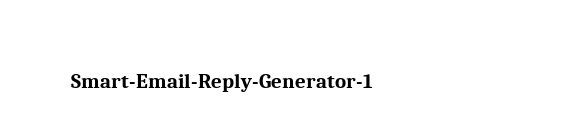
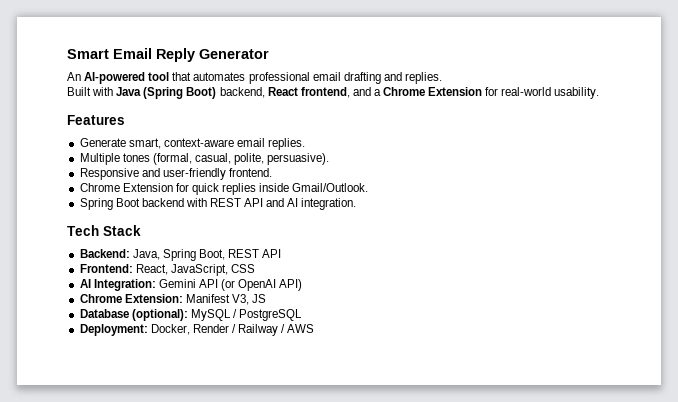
- Smart-Email-Reply-Generator-1
+ Smart Email Reply Generator
+ An AI-powered tool that automates professional email drafting and replies.
+ Built with Java (Spring Boot) backend, React frontend, and a Chrome Extension for real-world usability.
+ Features
+ Generate smart, context-aware email replies.
+ Multiple tones (formal, casual, polite, persuasive).
+ Responsive and user-friendly frontend.
+ Chrome Extension for quick replies inside Gmail/Outlook.
+ Spring Boot backend with REST API and AI integration.
+ Tech Stack
+ Backend: Java, Spring Boot, REST API
+ Frontend: React, JavaScript, CSS
+ AI Integration: Gemini API (or OpenAI API)
+ Chrome Extension: Manifest V3, JS
+ Database (optional): MySQL / PostgreSQL
+ Deployment: Docker, Render / Railway / AWS

